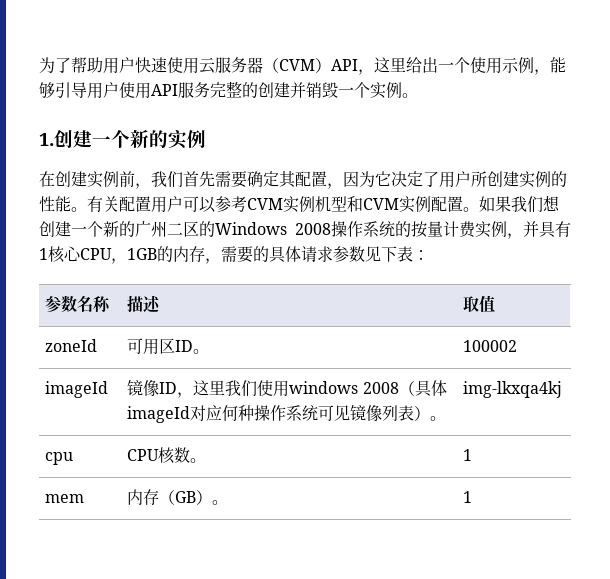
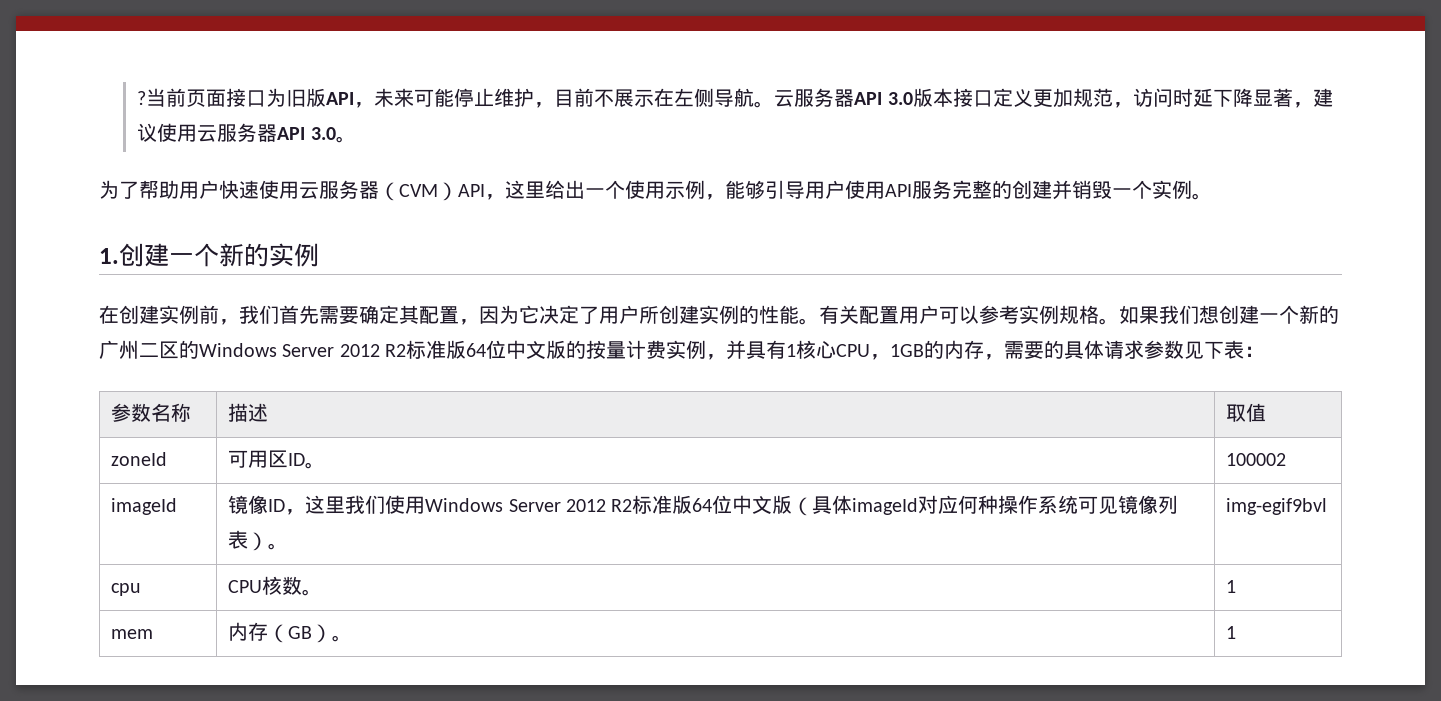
+ ?当前页面接口为旧版API，未来可能停止维护，目前不展示在左侧导航。云服务器API 3.0版本接口定义更加规范，访问时延下降显著，建议使用云服务器API 3.0。
- 有关配置用户可以参考CVM实例机型和CVM实例配置。
+ 有关配置用户可以参考实例规格。
- 如果我们想创建一个新的广州二区的Windows 2008操作系统的按量计费实例，并具有1核心CPU，1GB的内存，需要的具体请求参数见下表：
+ 如果我们想创建一个新的广州二区的Windows Server 2012 R2标准版64位中文版的按量计费实例，并具有1核心CPU，1GB的内存，需要的具体请求参数见下表：
- imageId | 镜像ID，这里我们使用windows 2008（具体imageId对应何种操作系统可见镜像列表）。 | img-lkxqa4kj
+ imageId | 镜像ID，这里我们使用Windows Server 2012 R2标准版64位中文版（具体imageId对应何种操作系统可见镜像列表）。 | img-egif9bvl

